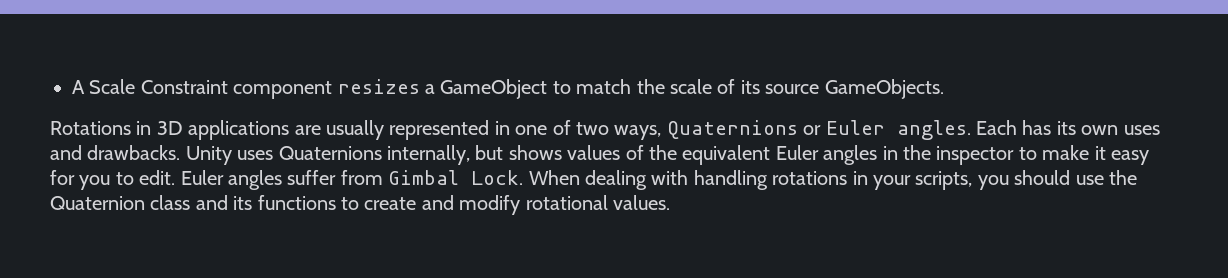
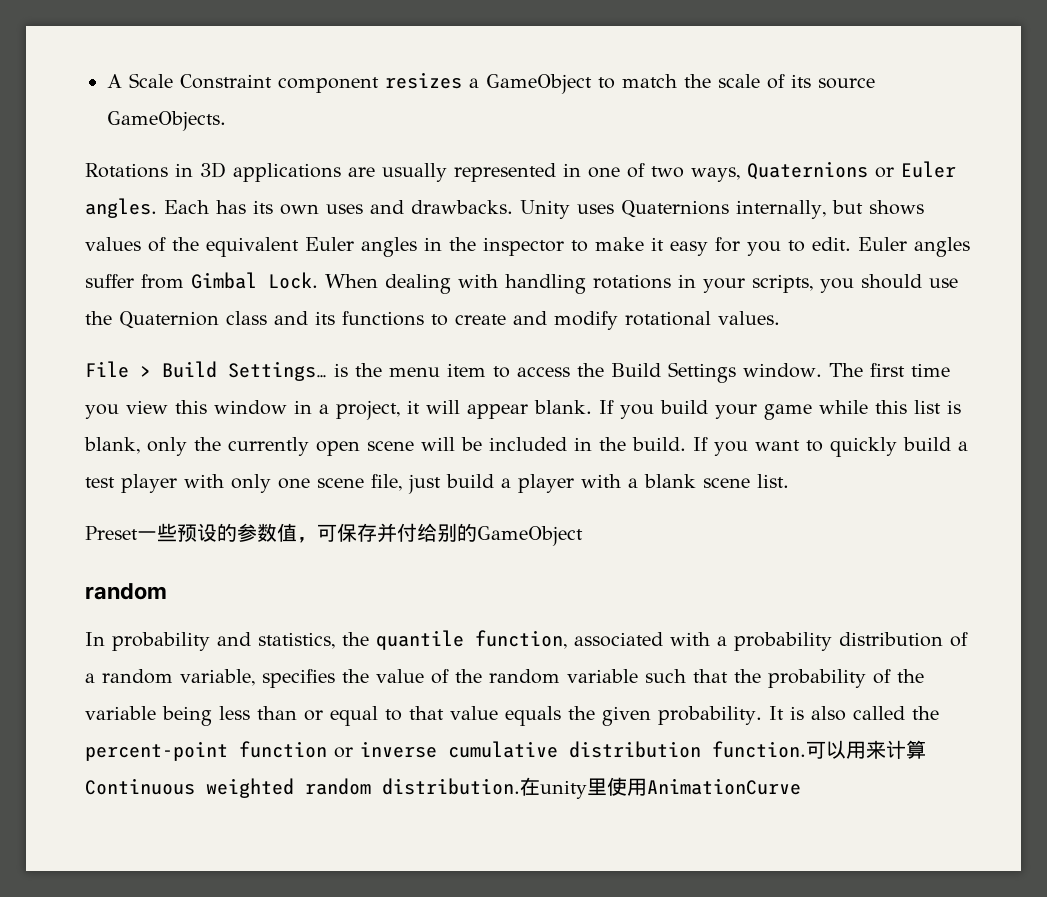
+ File > Build Settings… is the menu item to access the Build Settings window. The first time you view this window in a project, it will appear blank. If you build your game while this list is blank, only the currently open scene will be included in the build. If you want to quickly build a test player with only one scene file, just build a player with a blank scene list.
+ Preset一些预设的参数值，可保存并付给别的GameObject
+ random
+ In probability and statistics, the quantile function, associated with a probability distribution of a random variable, specifies the value of the random variable such that the probability of the variable being less than or equal to that value equals the given probability. It is also called the percent-point function or inverse cumulative distribution function.可以用来计算Continuous weighted random distribution.在unity里使用AnimationCurve

